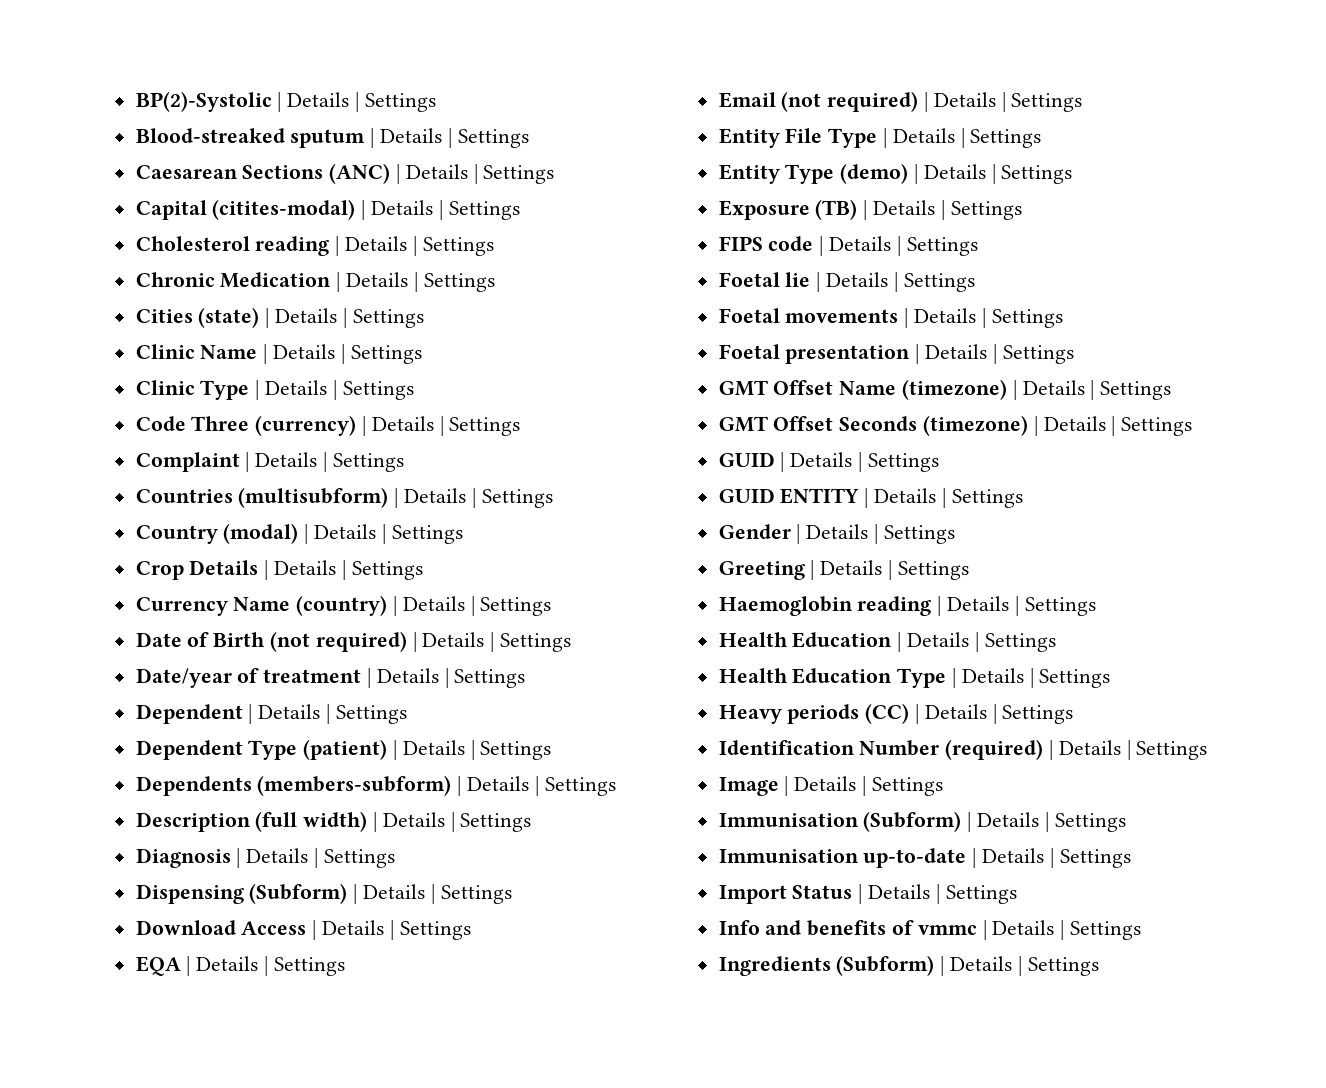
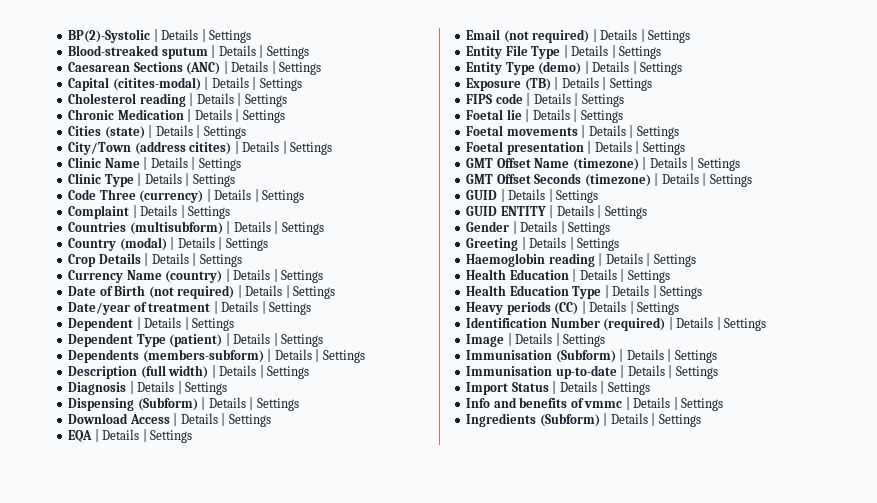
+ City/Town (address citites) | Details | Settings

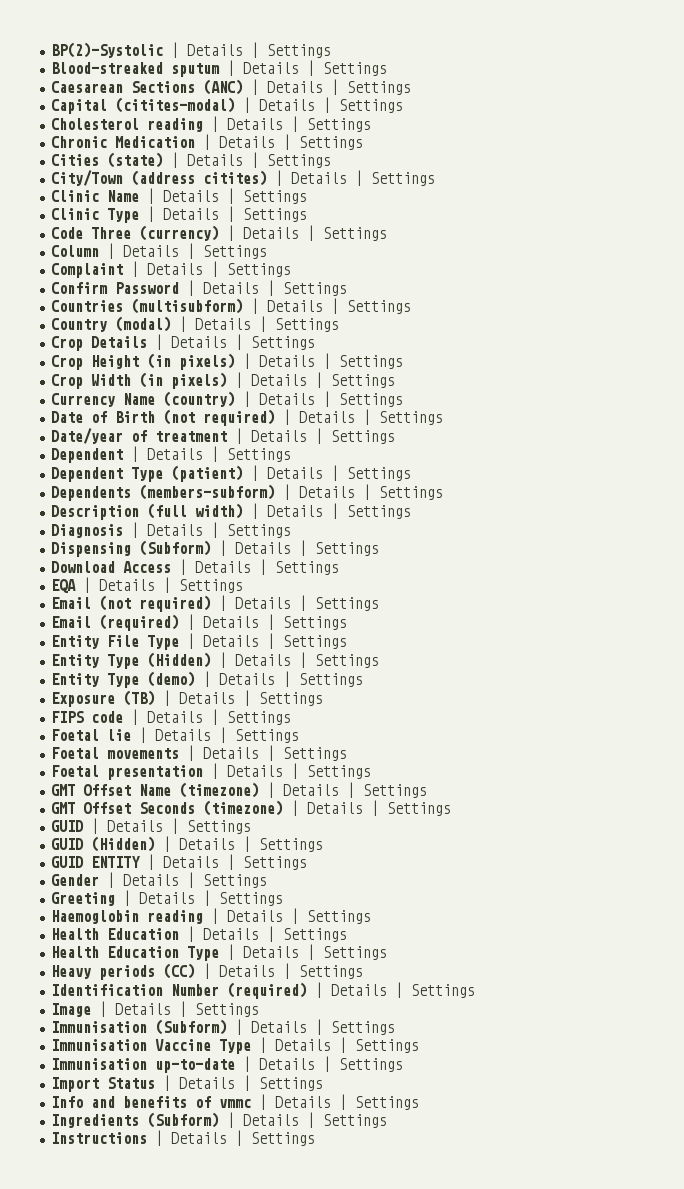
+ Column | Details | Settings
+ Confirm Password | Details | Settings
+ Crop Height (in pixels) | Details | Settings
+ Crop Width (in pixels) | Details | Settings
+ Email (required) | Details | Settings
+ Entity Type (Hidden) | Details | Settings
+ GUID (Hidden) | Details | Settings
+ Immunisation Vaccine Type | Details | Settings
+ Instructions | Details | Settings

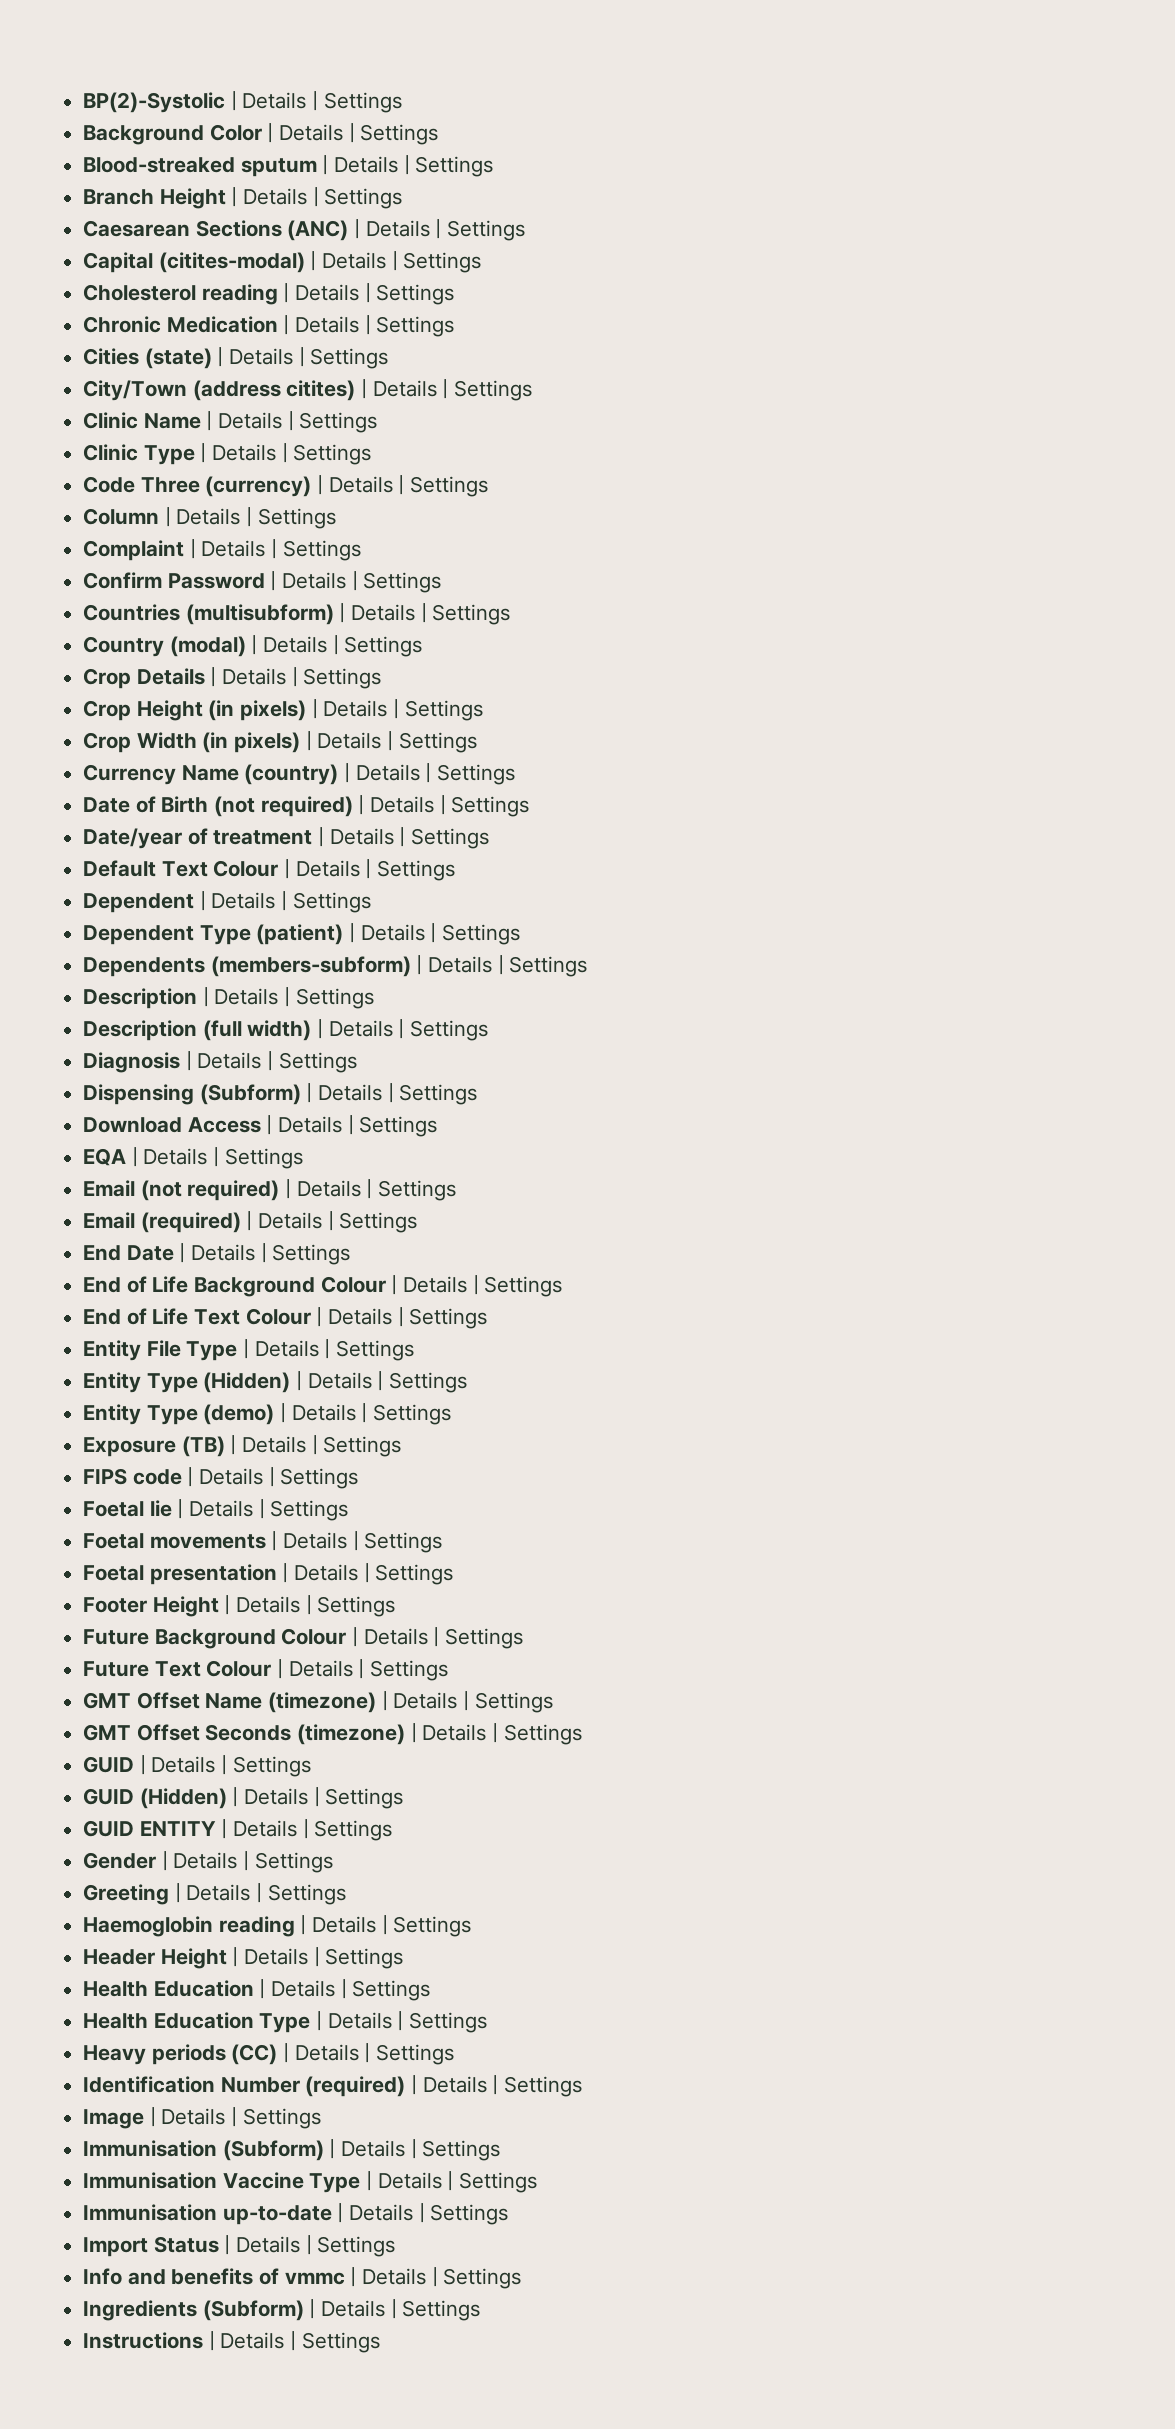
+ Background Color | Details | Settings
+ Branch Height | Details | Settings
+ Default Text Colour | Details | Settings
+ Description | Details | Settings
+ End Date | Details | Settings
+ End of Life Background Colour | Details | Settings
+ End of Life Text Colour | Details | Settings
+ Footer Height | Details | Settings
+ Future Background Colour | Details | Settings
+ Future Text Colour | Details | Settings
+ Header Height | Details | Settings

